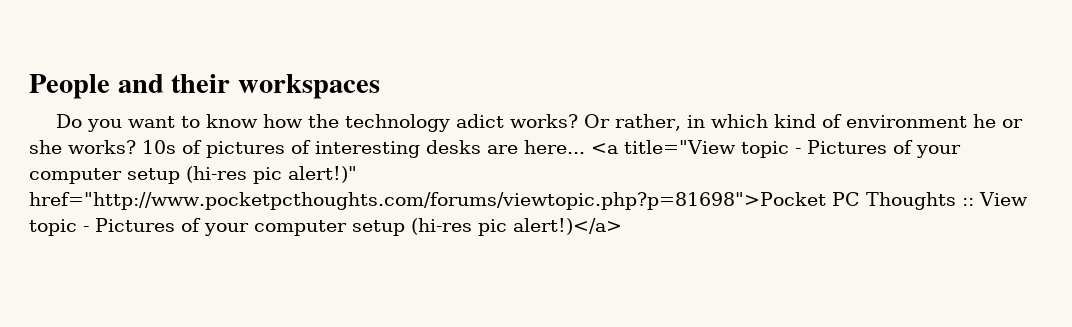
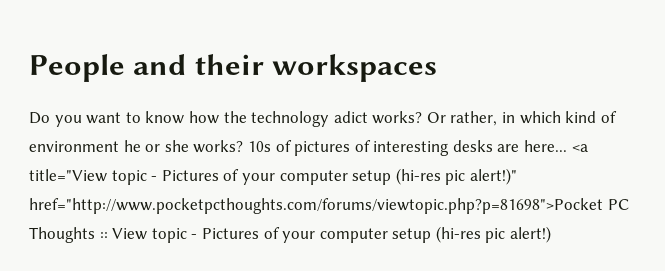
- <a title="View topic - Pictures of your computer setup (hi-res pic alert!)" href="http://www.pocketpcthoughts.com/forums/viewtopic.php?p=81698">Pocket PC Thoughts :: View topic - Pictures of your computer setup (hi-res pic alert!)</a>
+ <a title="View topic - Pictures of your computer setup (hi-res pic alert!)" href="http://www.pocketpcthoughts.com/forums/viewtopic.php?p=81698">Pocket PC Thoughts :: View topic - Pictures of your computer setup (hi-res pic alert!)

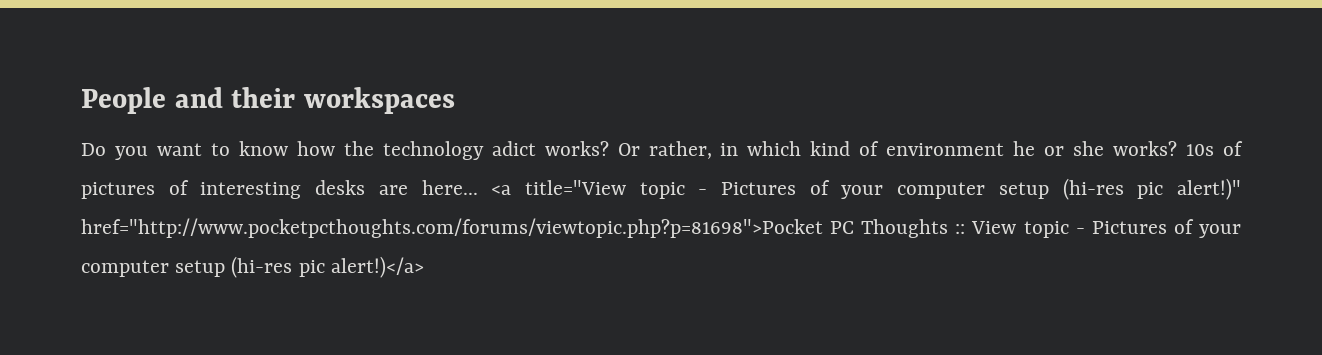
- <a title="View topic - Pictures of your computer setup (hi-res pic alert!)" href="http://www.pocketpcthoughts.com/forums/viewtopic.php?p=81698">Pocket PC Thoughts :: View topic - Pictures of your computer setup (hi-res pic alert!)
+ <a title="View topic - Pictures of your computer setup (hi-res pic alert!)" href="http://www.pocketpcthoughts.com/forums/viewtopic.php?p=81698">Pocket PC Thoughts :: View topic - Pictures of your computer setup (hi-res pic alert!)</a>

